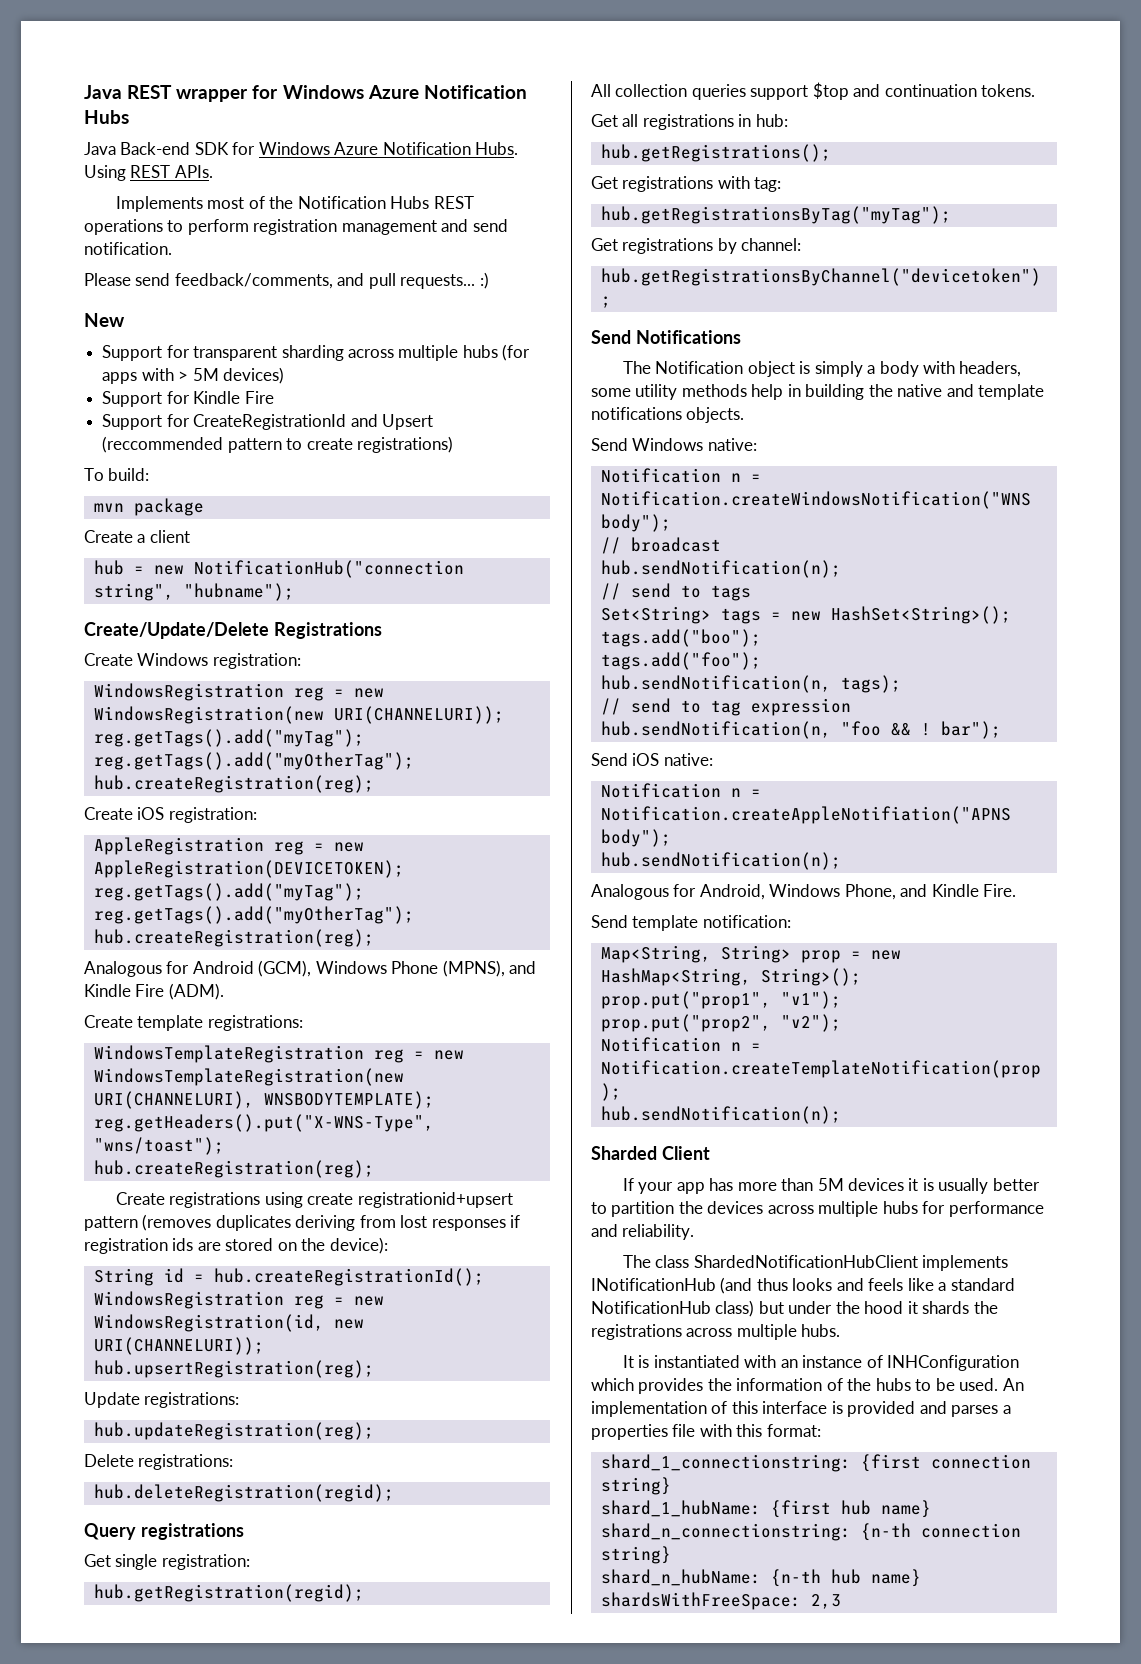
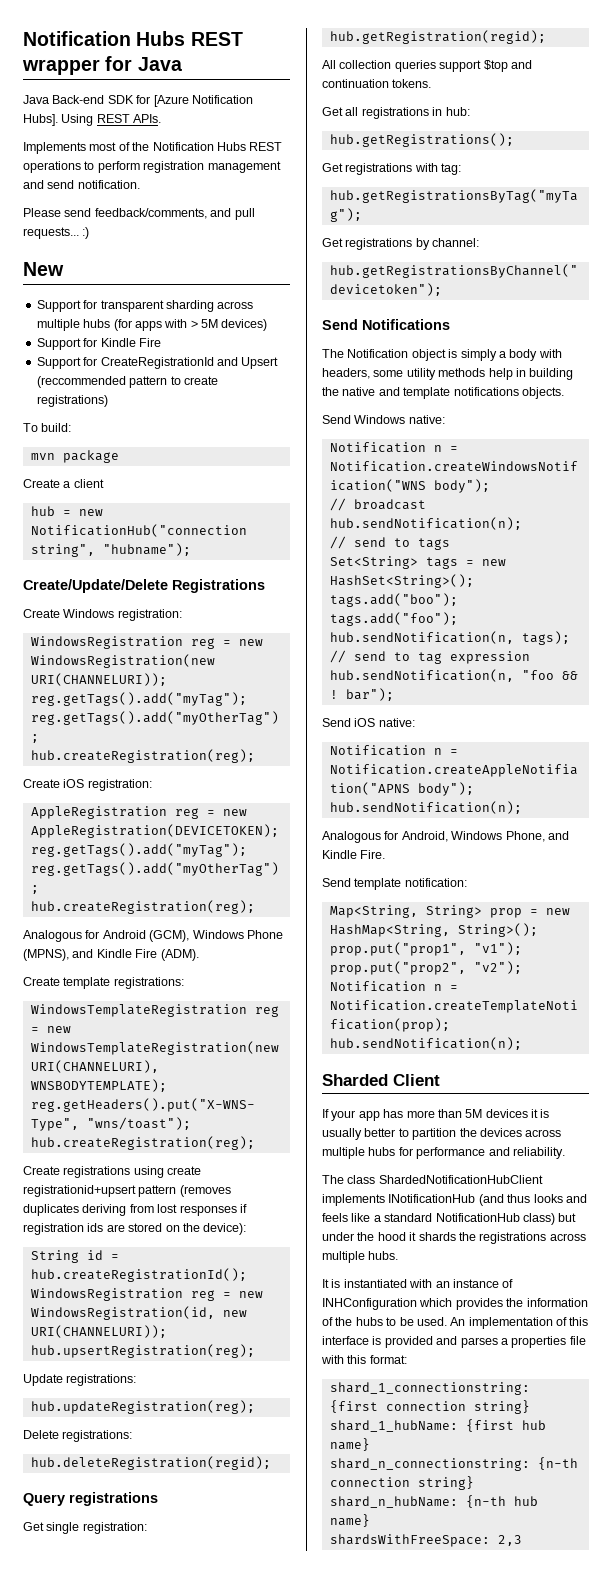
- Java REST wrapper for Windows Azure Notification Hubs
+ Notification Hubs REST wrapper for Java
- Java Back-end SDK for Windows Azure Notification Hubs.
+ Java Back-end SDK for [Azure Notification Hubs].

